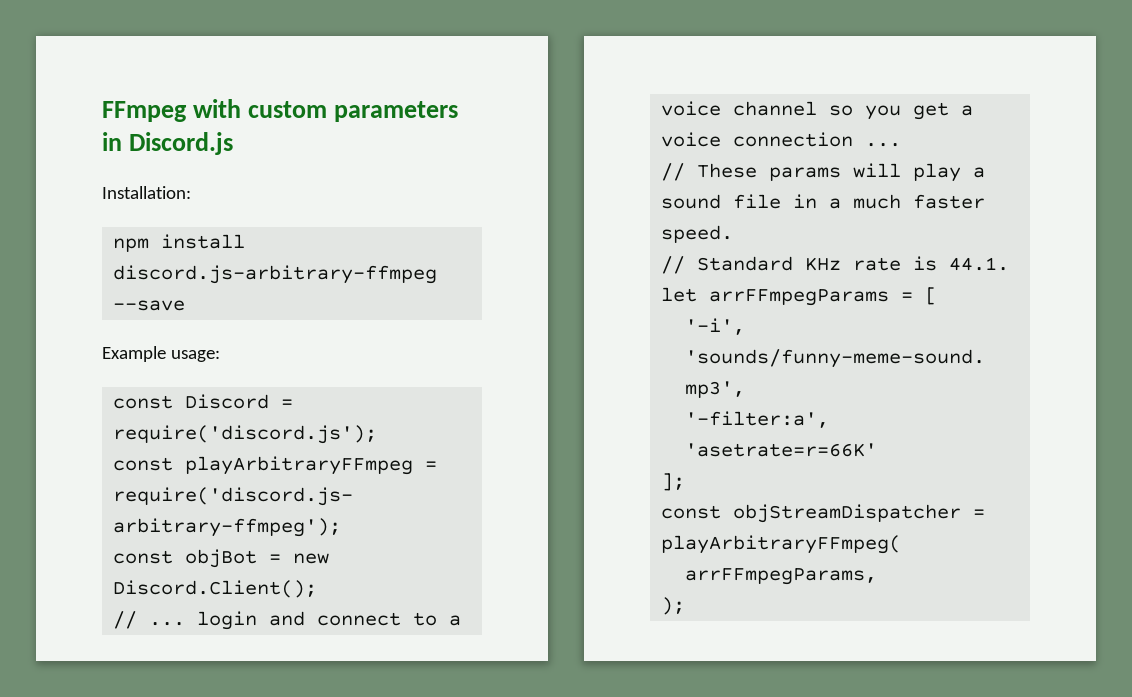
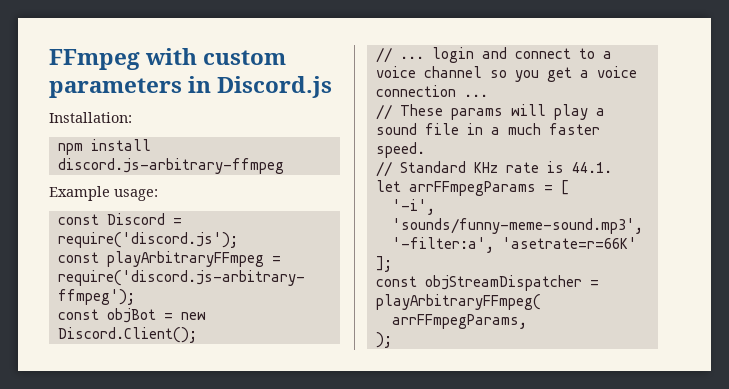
- npm install discord.js-arbitrary-ffmpeg --save
+ npm install discord.js-arbitrary-ffmpeg

